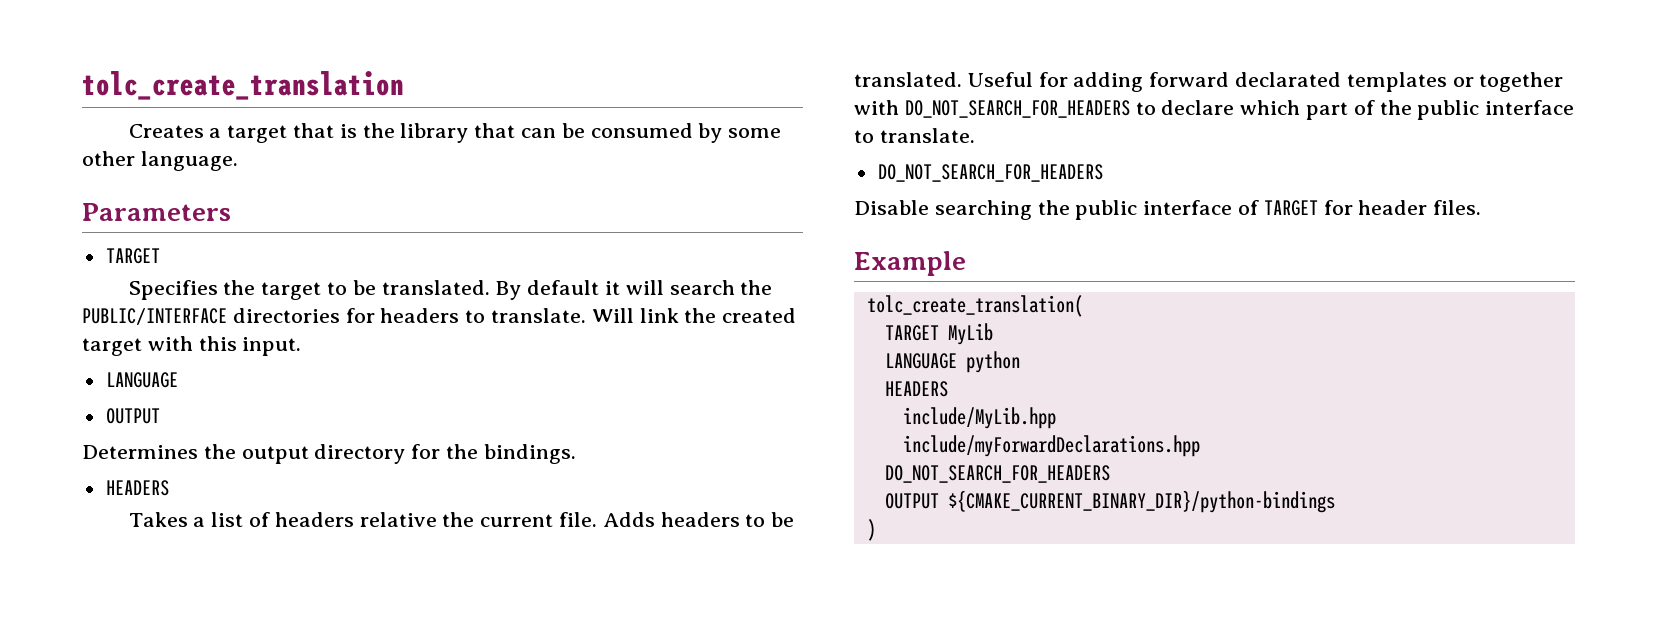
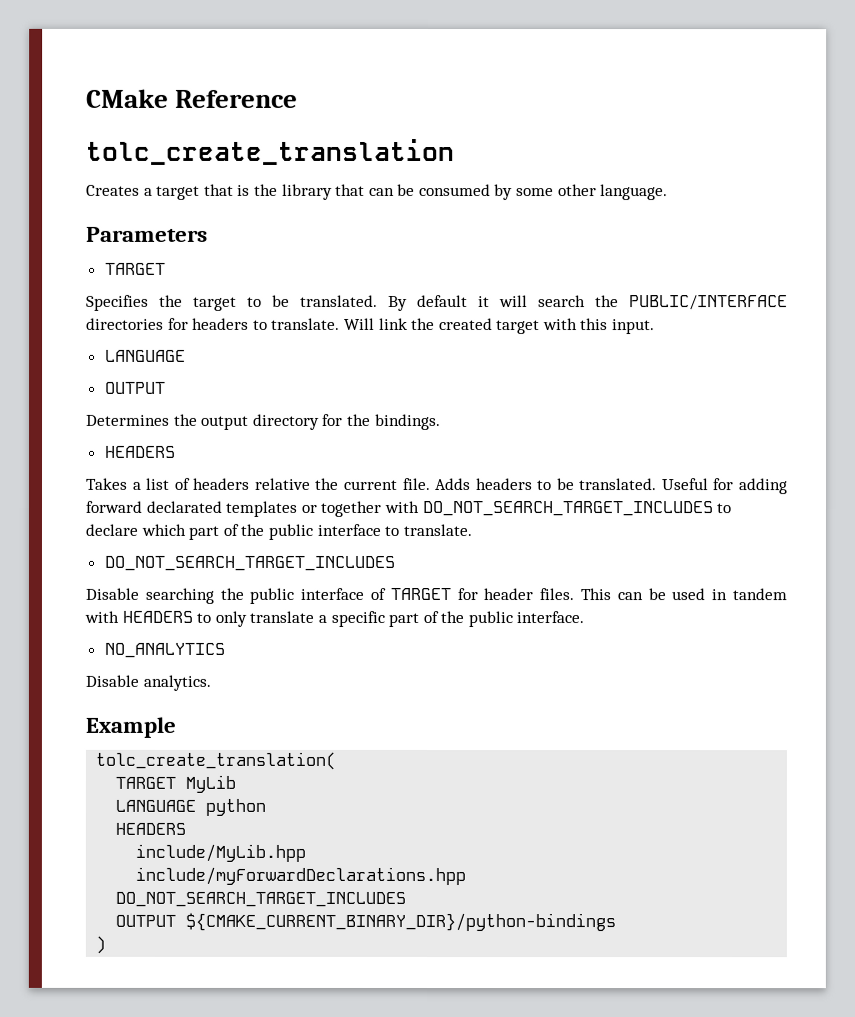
+ CMake Reference
- Useful for adding forward declarated templates or together with DO_NOT_SEARCH_FOR_HEADERS to declare which part of the public interface to translate.
- DO_NOT_SEARCH_FOR_HEADERS
+ Useful for adding forward declarated templates or together with DO_NOT_SEARCH_TARGET_INCLUDES to declare which part of the public interface to translate.
+ DO_NOT_SEARCH_TARGET_INCLUDES
+ This can be used in tandem with HEADERS to only translate a specific part of the public interface.
+ NO_ANALYTICS
+ Disable analytics.
  include/myForwardDeclarations.hpp
- DO_NOT_SEARCH_FOR_HEADERS
+ DO_NOT_SEARCH_TARGET_INCLUDES

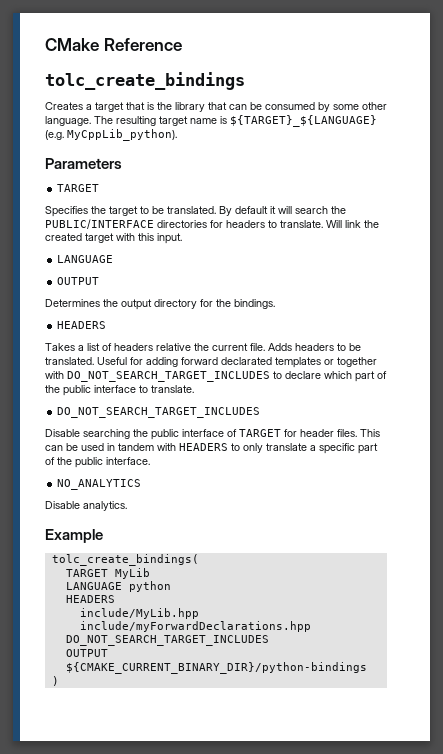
- tolc_create_translation
+ tolc_create_bindings
+ The resulting target name is ${TARGET}_${LANGUAGE} (e.g. MyCppLib_python).
- tolc_create_translation(
+ tolc_create_bindings(

